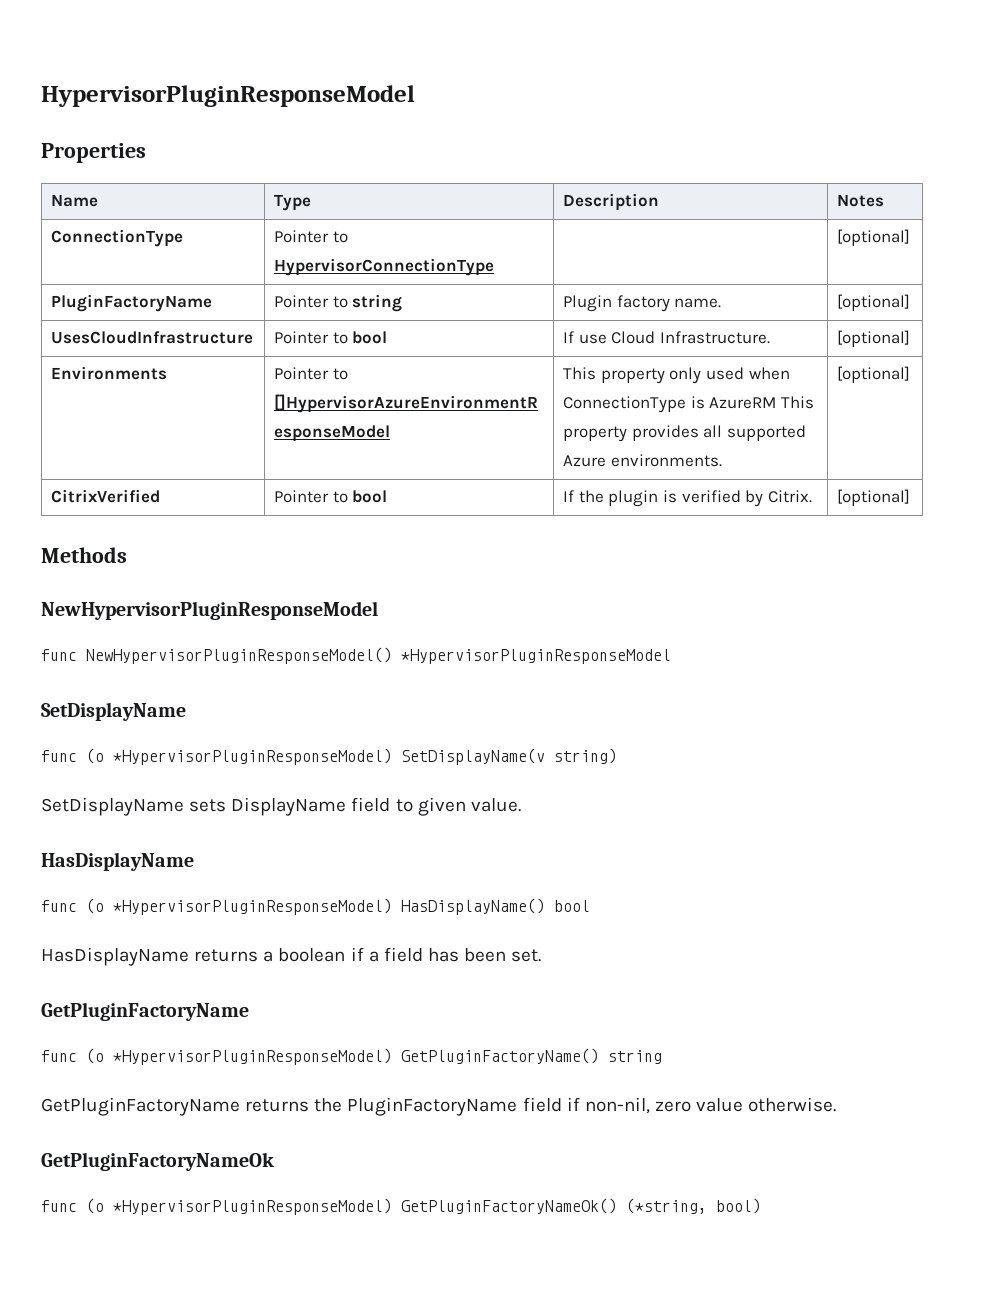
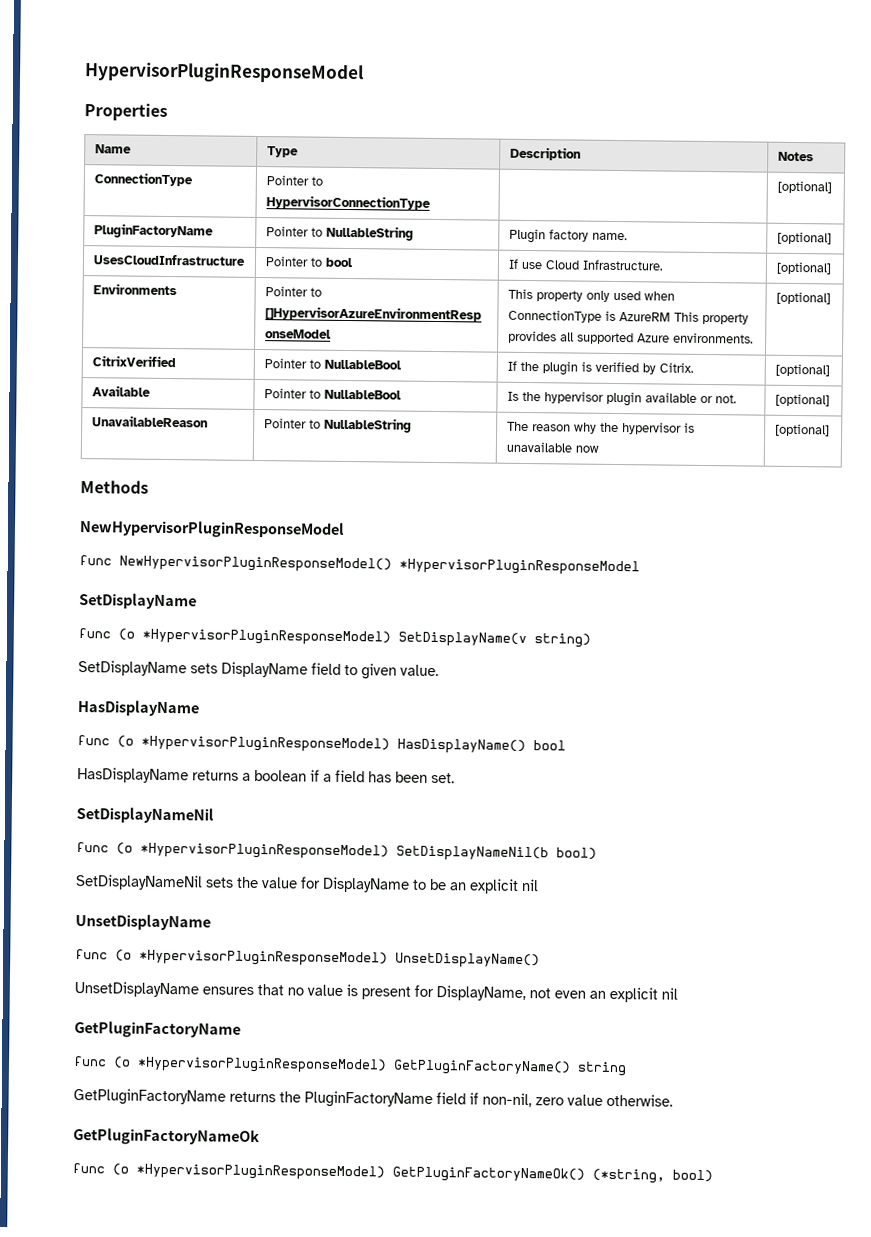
- PluginFactoryName | Pointer to string | Plugin factory name. | [optional]
+ PluginFactoryName | Pointer to NullableString | Plugin factory name. | [optional]
- CitrixVerified | Pointer to bool | If the plugin is verified by Citrix. | [optional]
+ CitrixVerified | Pointer to NullableBool | If the plugin is verified by Citrix. | [optional]
+ Available | Pointer to NullableBool | Is the hypervisor plugin available or not. | [optional]
+ UnavailableReason | Pointer to NullableString | The reason why the hypervisor is unavailable now | [optional]
  HasDisplayName returns a boolean if a field has been set.
+ SetDisplayNameNil
+ func (o *HypervisorPluginResponseModel) SetDisplayNameNil(b bool)
+ SetDisplayNameNil sets the value for DisplayName to be an explicit nil
+ UnsetDisplayName
+ func (o *HypervisorPluginResponseModel) UnsetDisplayName()
+ UnsetDisplayName ensures that no value is present for DisplayName, not even an explicit nil

